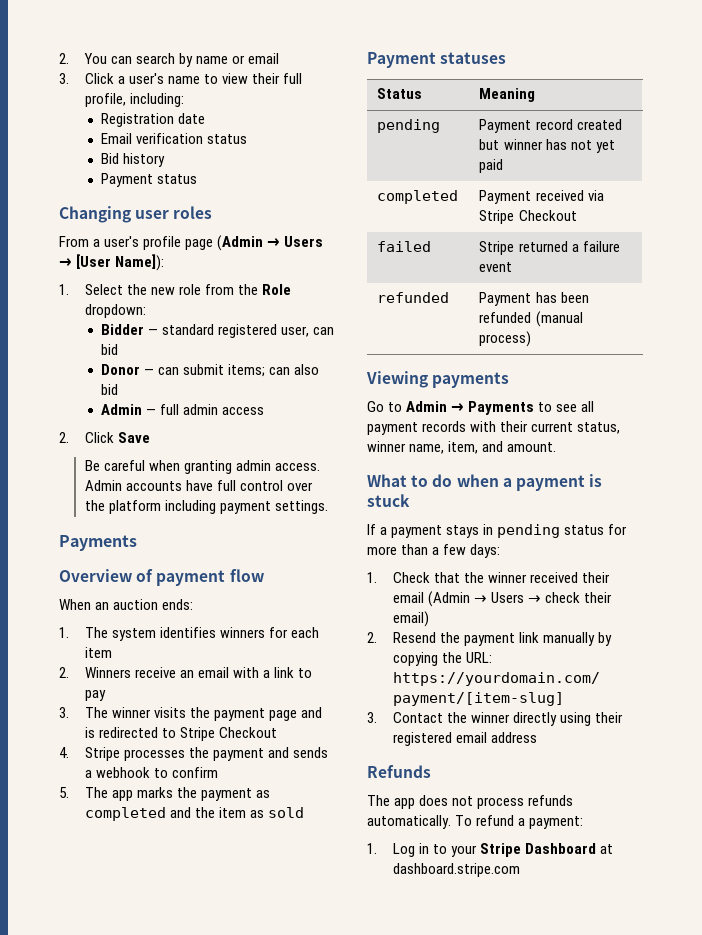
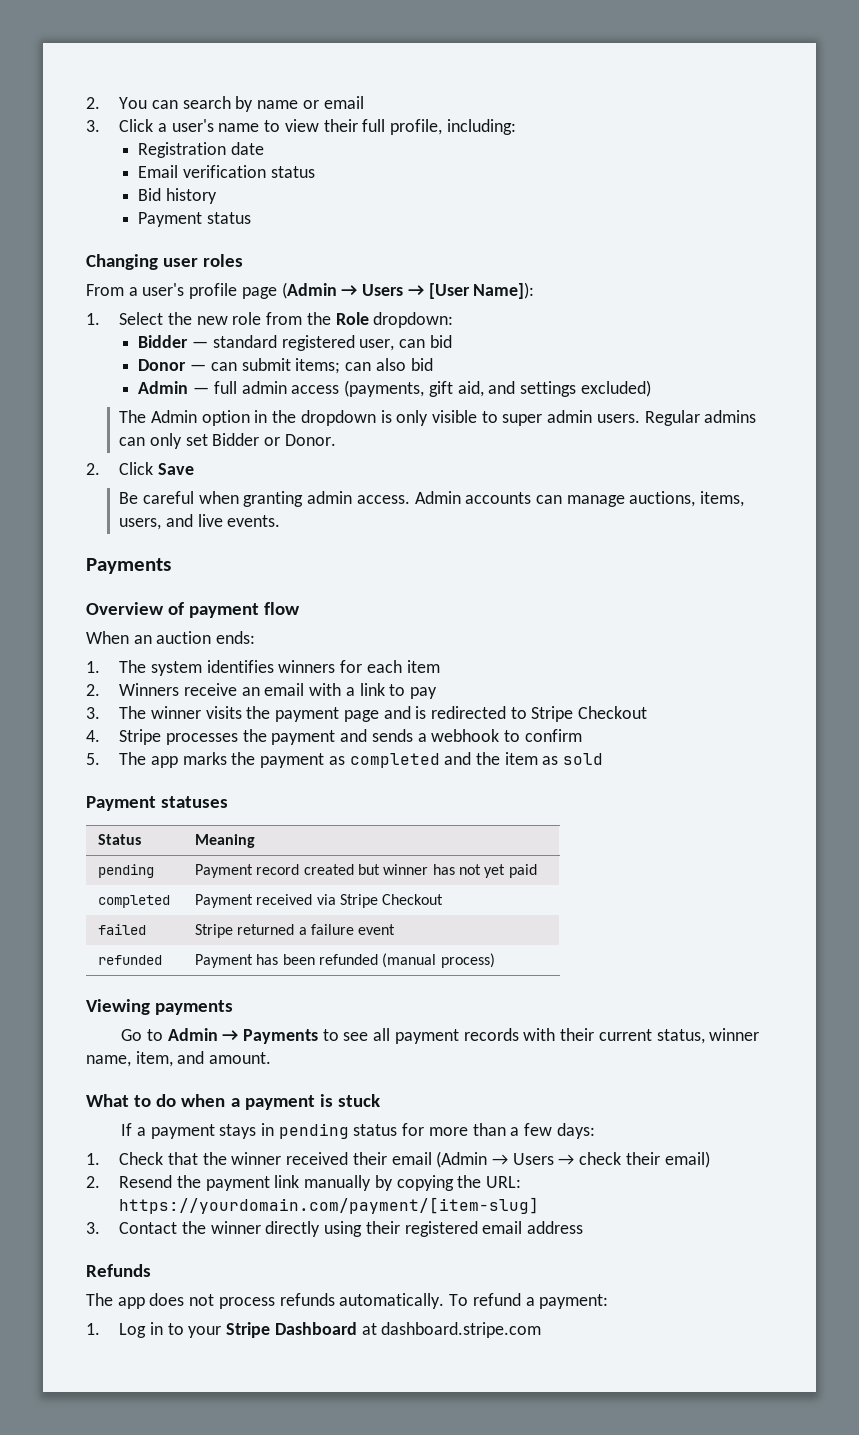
- Admin — full admin access
+ Admin — full admin access (payments, gift aid, and settings excluded)
+ The Admin option in the dropdown is only visible to super admin users. Regular admins can only set Bidder or Donor.
- Admin accounts have full control over the platform including payment settings.
+ Admin accounts can manage auctions, items, users, and live events.

